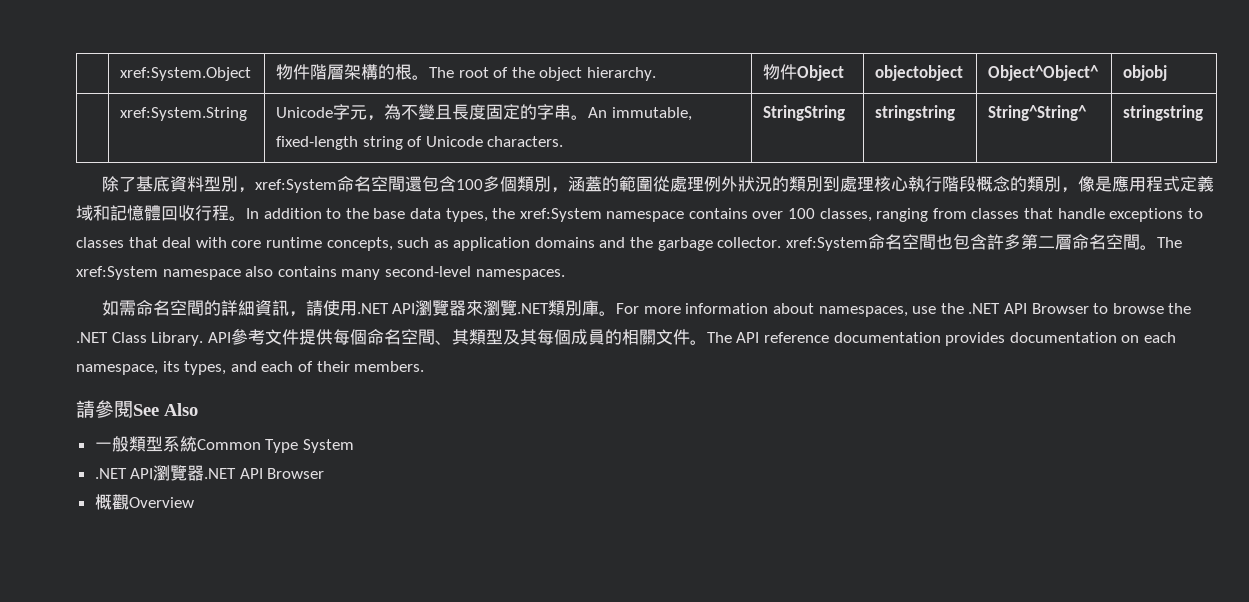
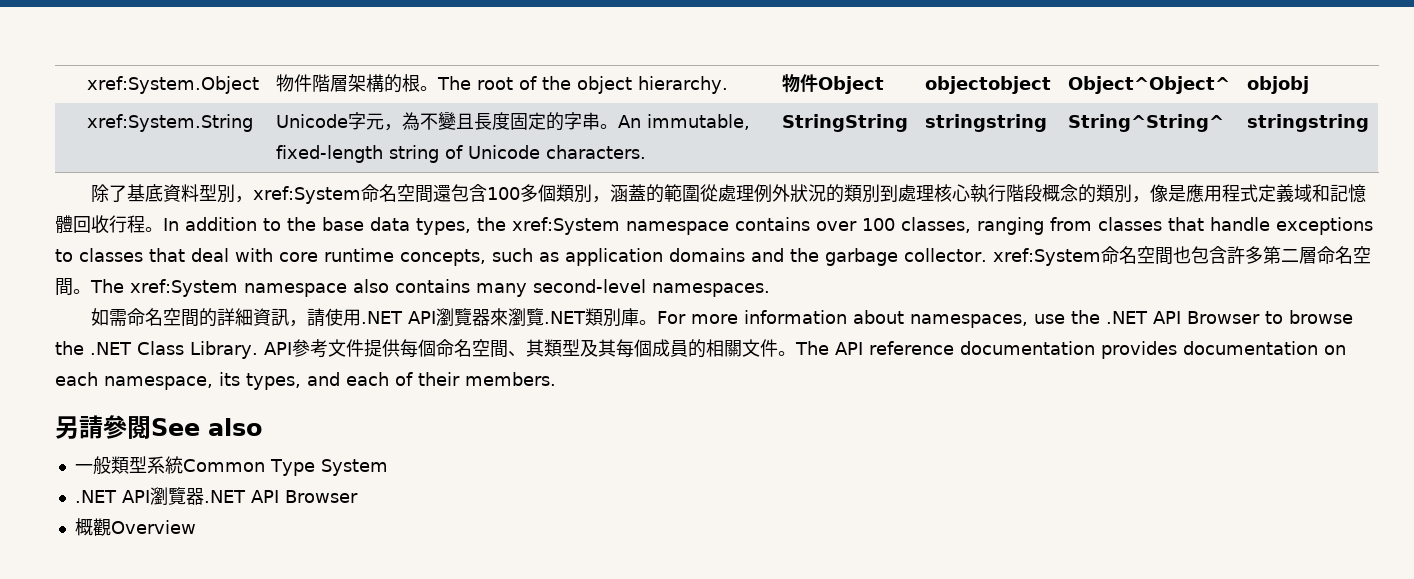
- 請參閱See Also
+ 另請參閱See also

